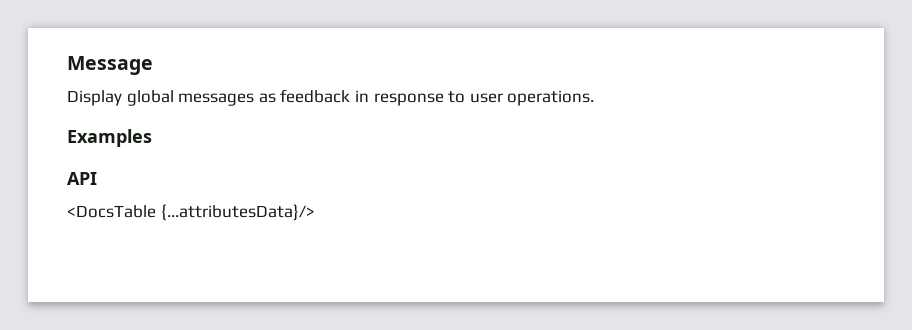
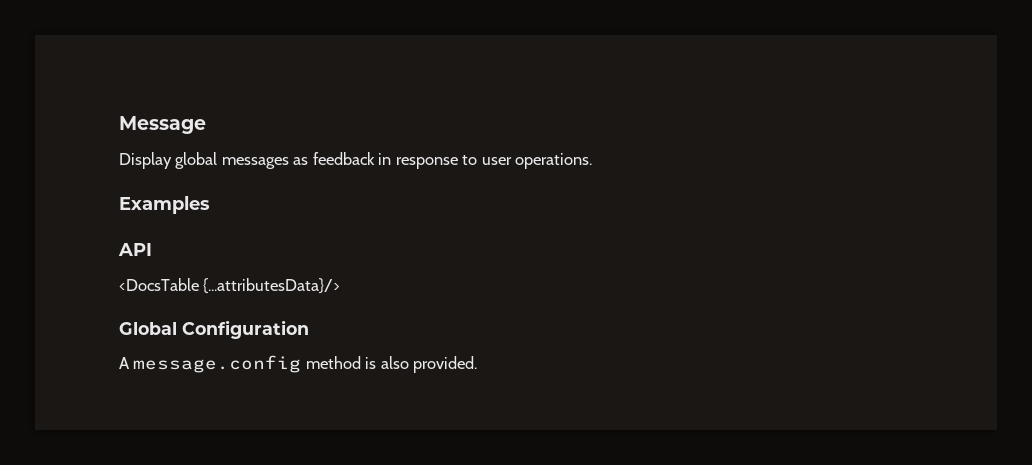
+ Global Configuration
+ A message.config method is also provided.

